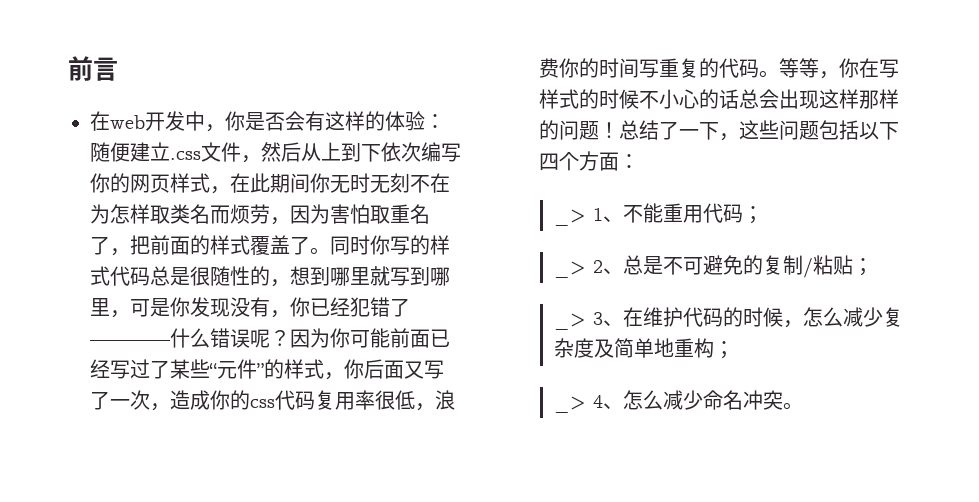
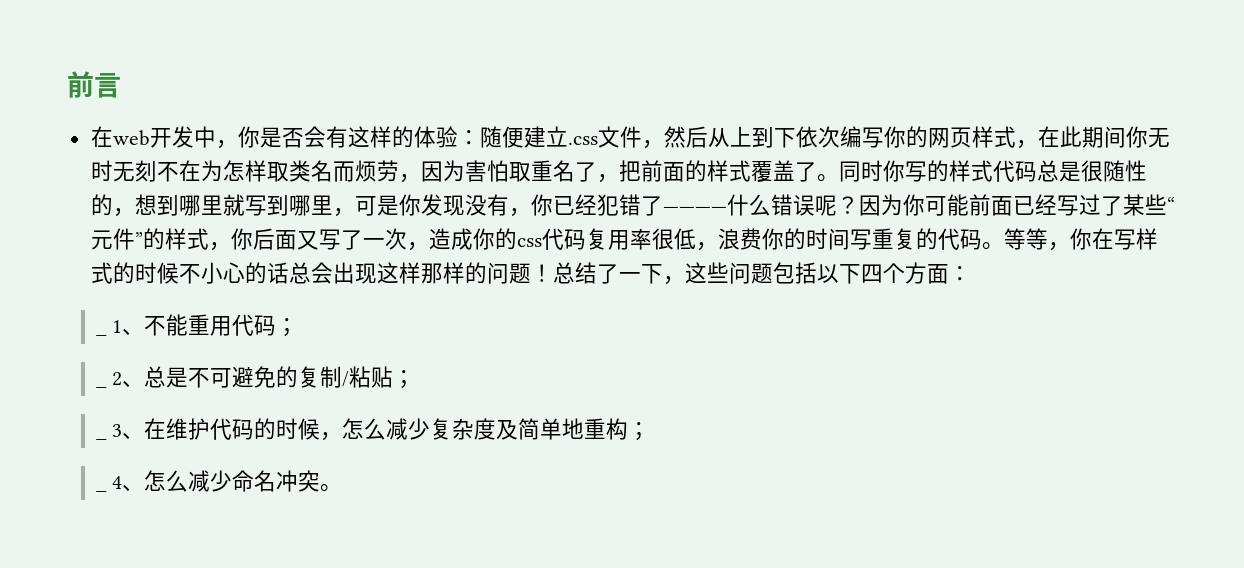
- _> 1、不能重用代码；
+ _ 1、不能重用代码；
- _> 2、总是不可避免的复制/粘贴；
+ _ 2、总是不可避免的复制/粘贴；
- _> 3、在维护代码的时候，怎么减少复杂度及简单地重构；
+ _ 3、在维护代码的时候，怎么减少复杂度及简单地重构；
- _> 4、怎么减少命名冲突。
+ _ 4、怎么减少命名冲突。

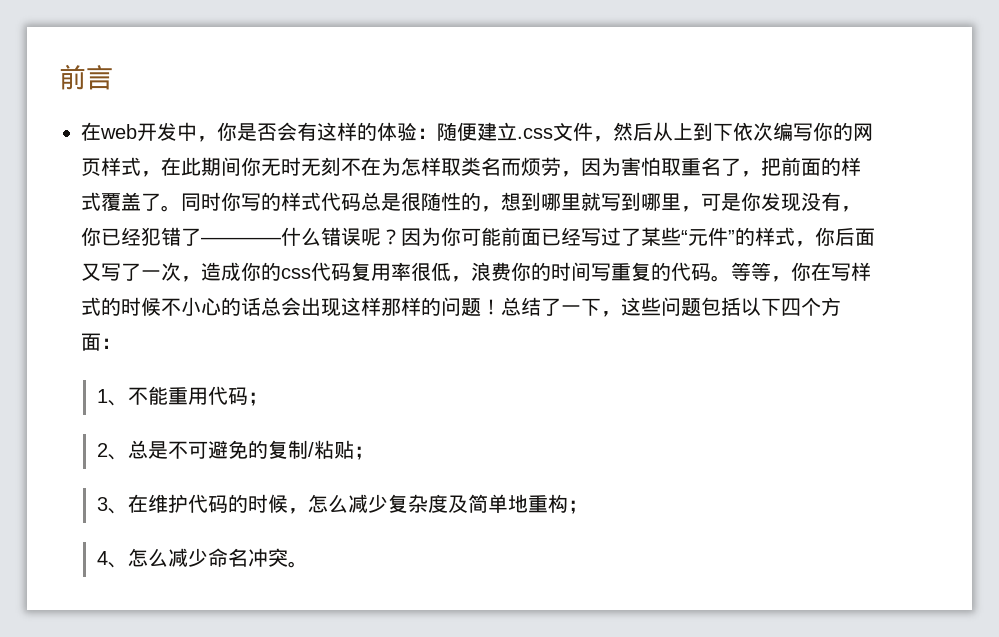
- _ 1、不能重用代码；
+ 1、不能重用代码；
- _ 2、总是不可避免的复制/粘贴；
+ 2、总是不可避免的复制/粘贴；
- _ 3、在维护代码的时候，怎么减少复杂度及简单地重构；
+ 3、在维护代码的时候，怎么减少复杂度及简单地重构；
- _ 4、怎么减少命名冲突。
+ 4、怎么减少命名冲突。

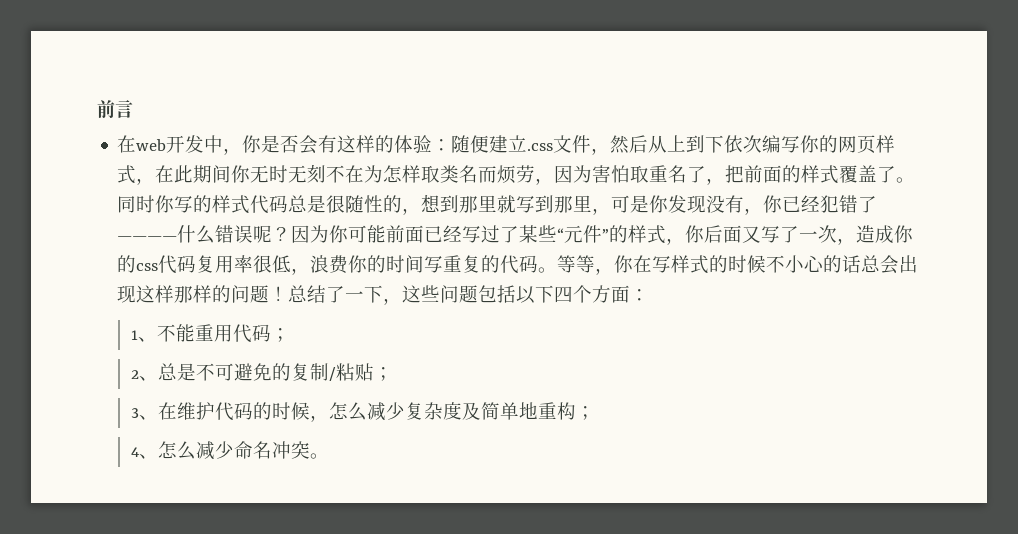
- 同时你写的样式代码总是很随性的，想到哪里就写到哪里，可是你发现没有，你已经犯错了————什么错误呢？
+ 同时你写的样式代码总是很随性的，想到那里就写到那里，可是你发现没有，你已经犯错了————什么错误呢？

